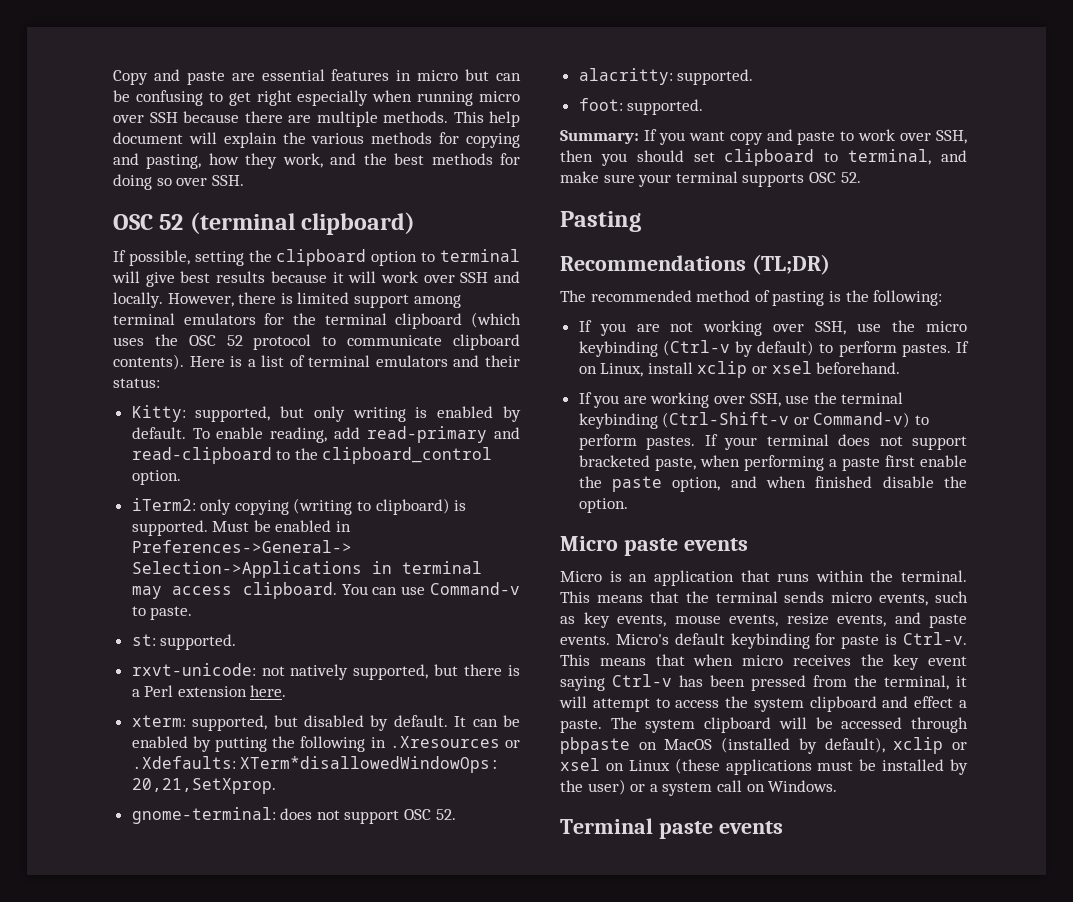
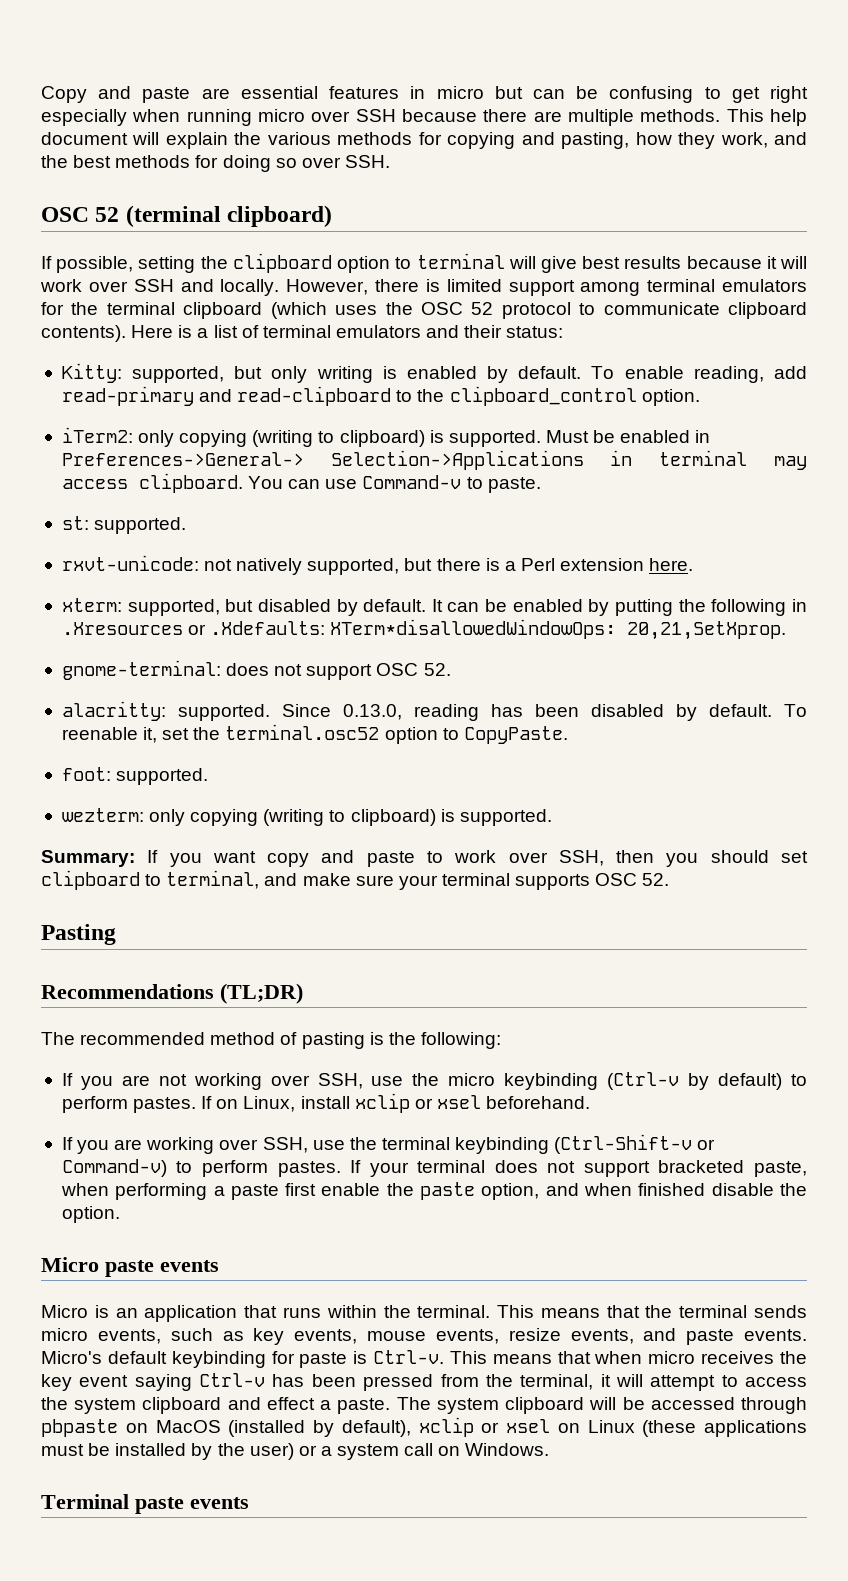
- alacritty: supported.
+ alacritty: supported. Since 0.13.0, reading has been disabled by default. To reenable it, set the terminal.osc52 option to CopyPaste.
  foot: supported.
+ wezterm: only copying (writing to clipboard) is supported.

